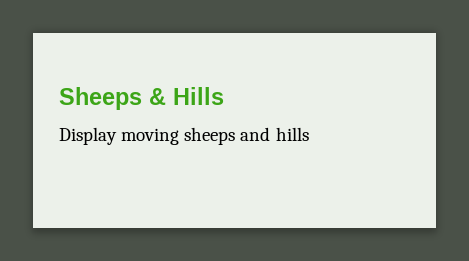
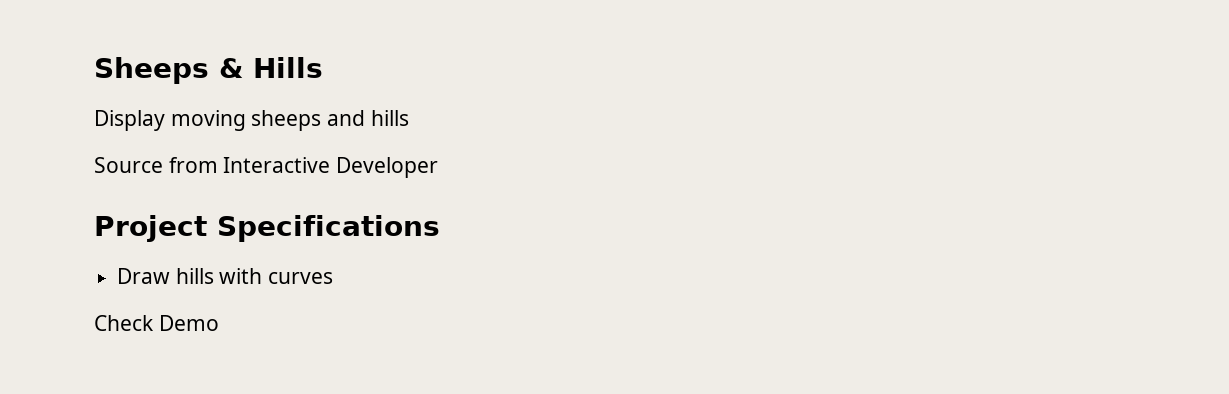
+ Source from Interactive Developer
+ Project Specifications
+ Draw hills with curves
+ Check Demo

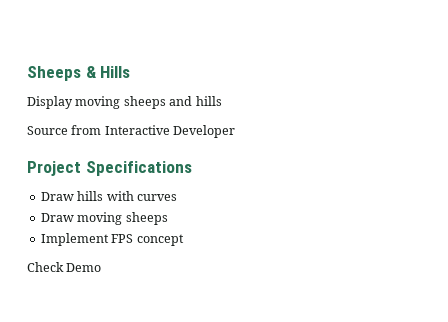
+ Draw moving sheeps
+ Implement FPS concept

